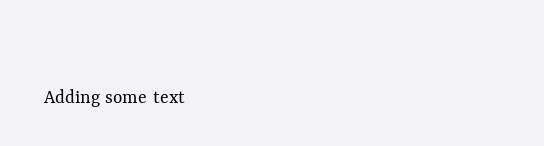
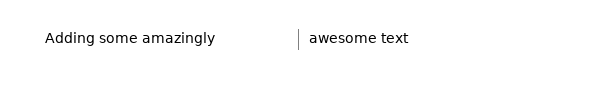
- Adding some text
+ Adding some amazingly awesome text

